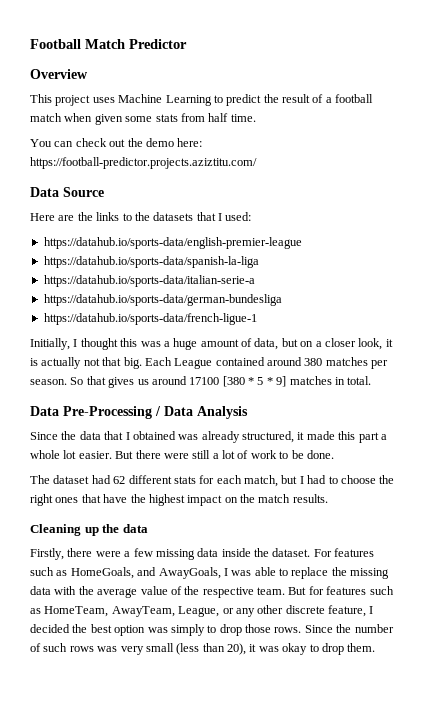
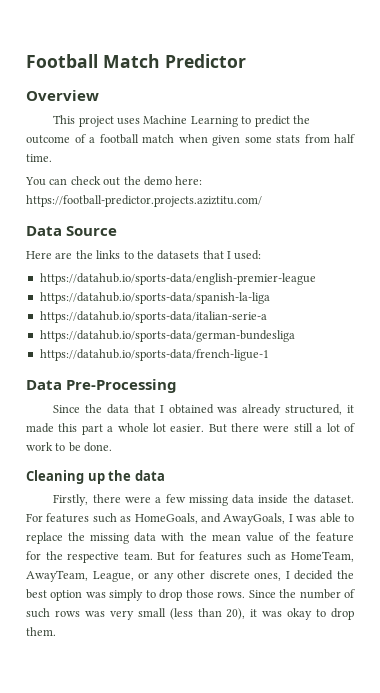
- This project uses Machine Learning to predict the result of a football match when given some stats from half time.
+ This project uses Machine Learning to predict the outcome of a football match when given some stats from half time.
- Initially, I thought this was a huge amount of data, but on a closer look, it is actually not that big. Each League contained around 380 matches per season. So that gives us around 17100 [380 * 5 * 9] matches in total.
- Data Pre-Processing / Data Analysis
+ Data Pre-Processing
- The dataset had 62 different stats for each match, but I had to choose the right ones that have the highest impact on the match results.
- For features such as HomeGoals, and AwayGoals, I was able to replace the missing data with the average value of the respective team.
+ For features such as HomeGoals, and AwayGoals, I was able to replace the missing data with the mean value of the feature for the respective team.
- But for features such as HomeTeam, AwayTeam, League, or any other discrete feature, I decided the best option was simply to drop those rows.
+ But for features such as HomeTeam, AwayTeam, League, or any other discrete ones, I decided the best option was simply to drop those rows.

